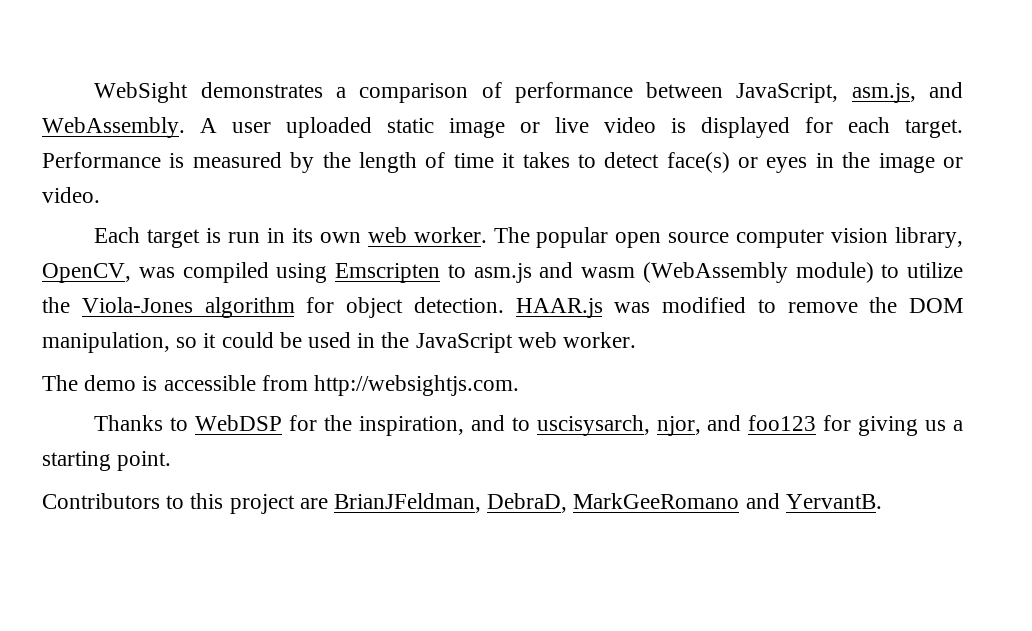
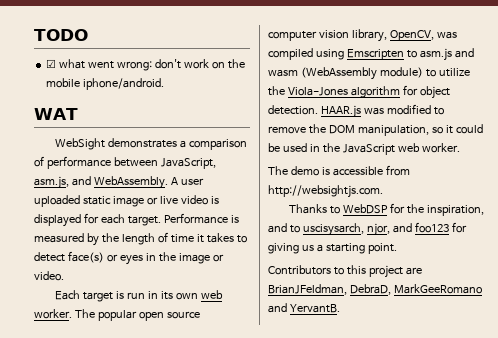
+ TODO
+ ☑ what went wrong: don't work on the mobile iphone/android.
+ WAT

